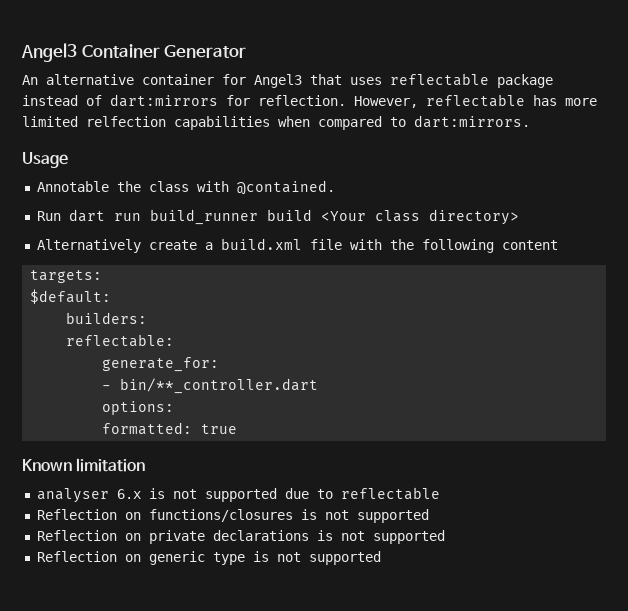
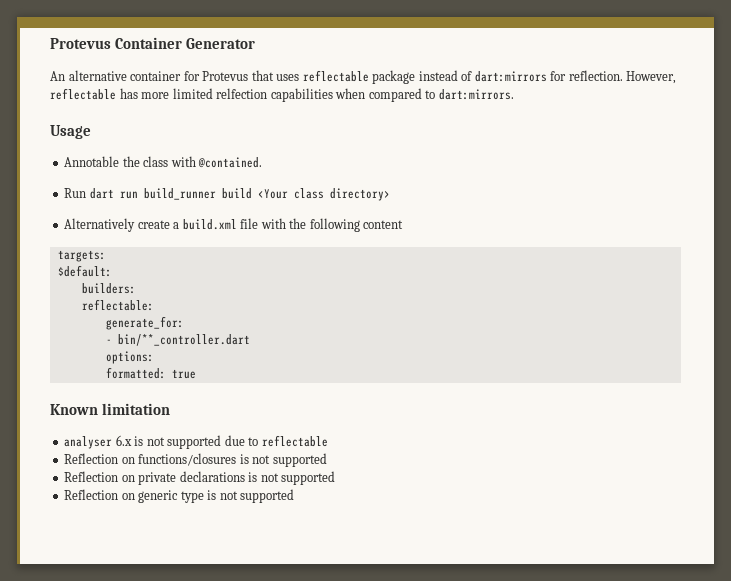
- Angel3 Container Generator
+ Protevus Container Generator
- An alternative container for Angel3 that uses reflectable package instead of dart:mirrors for reflection.
+ An alternative container for Protevus that uses reflectable package instead of dart:mirrors for reflection.

